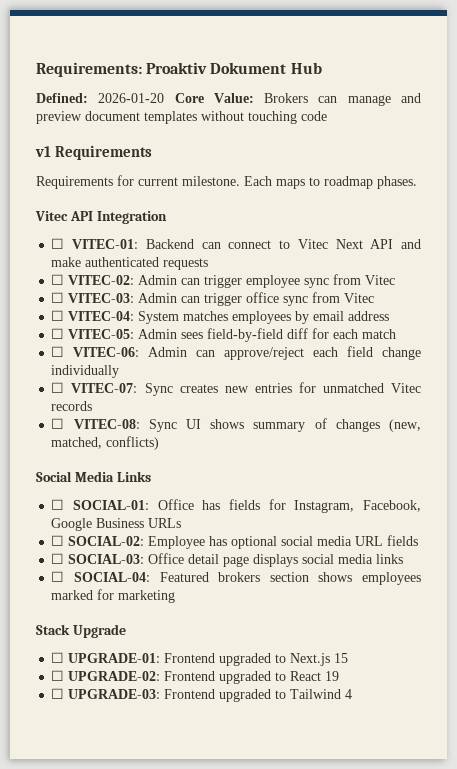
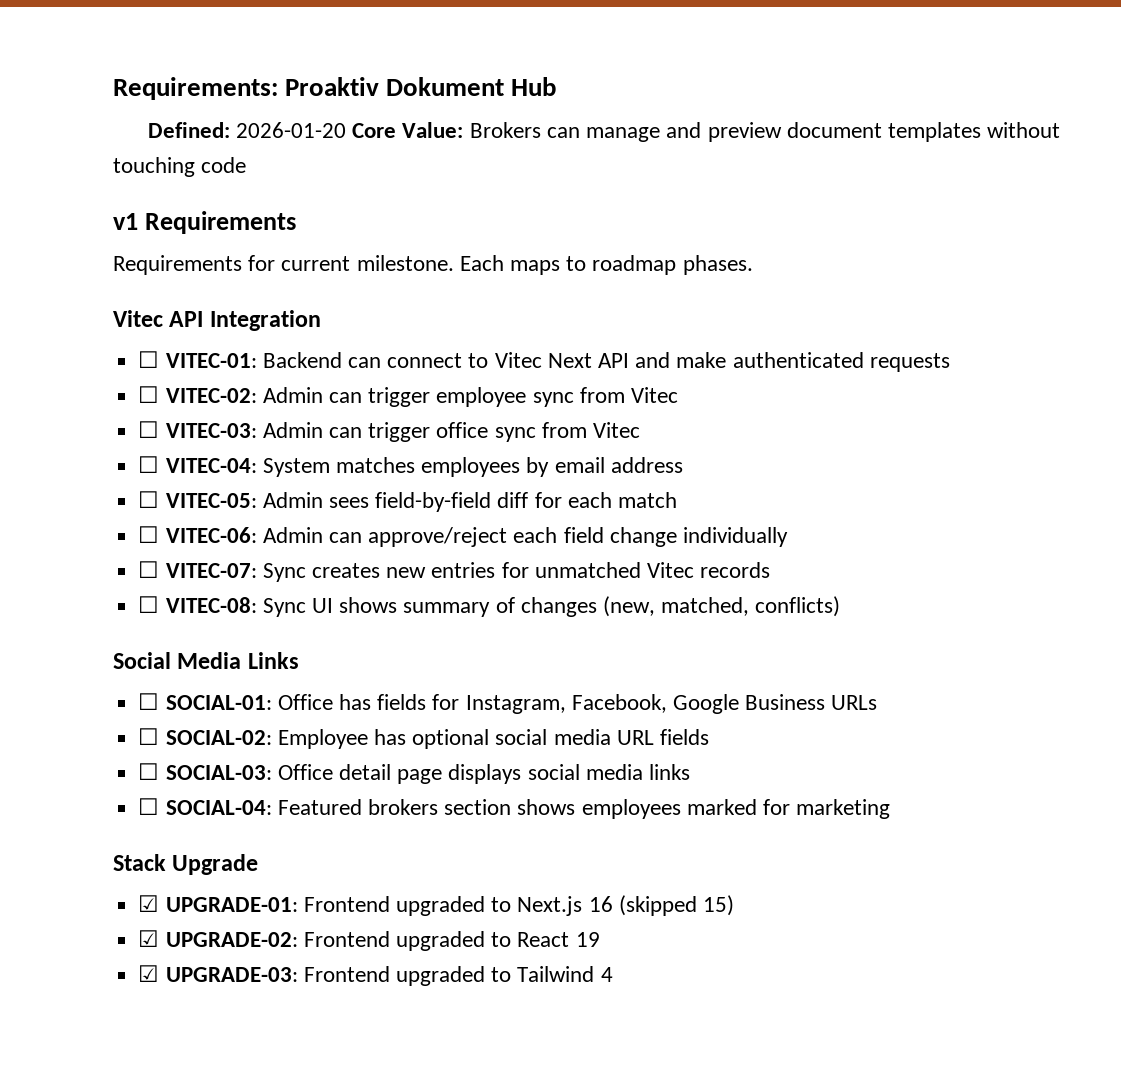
- ☐ UPGRADE-01: Frontend upgraded to Next.js 15
- ☐ UPGRADE-02: Frontend upgraded to React 19
+ ☑ UPGRADE-01: Frontend upgraded to Next.js 16 (skipped 15)
+ ☑ UPGRADE-02: Frontend upgraded to React 19
- ☐ UPGRADE-03: Frontend upgraded to Tailwind 4
+ ☑ UPGRADE-03: Frontend upgraded to Tailwind 4

